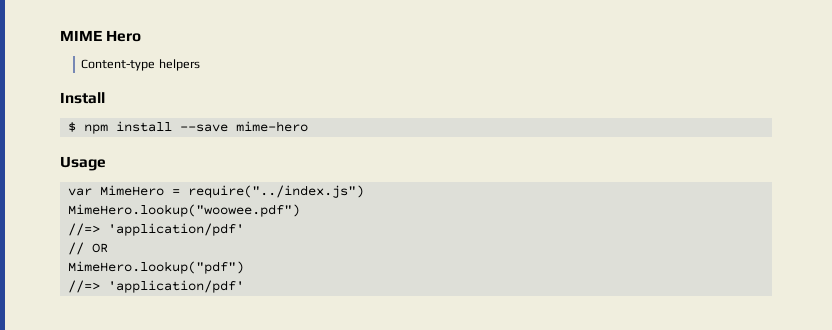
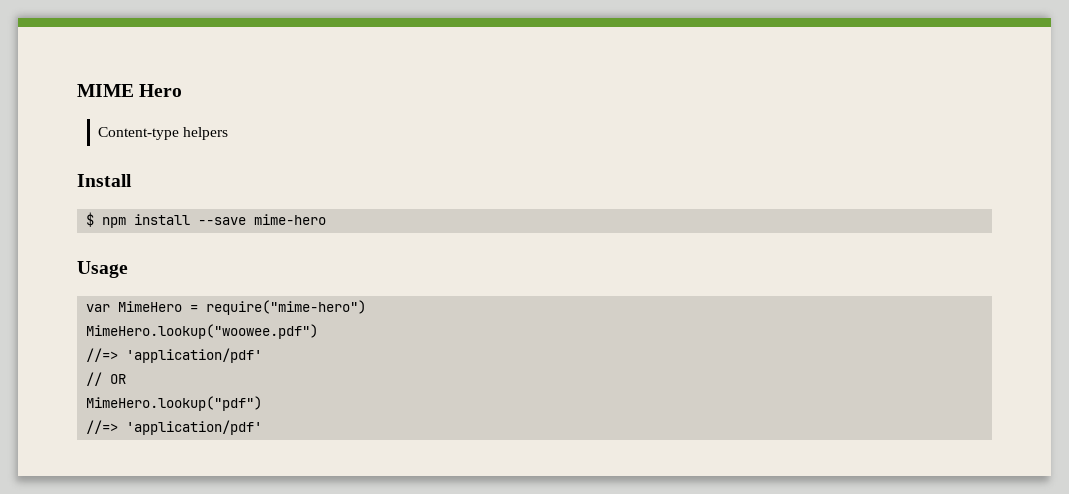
- var MimeHero = require("../index.js")
+ var MimeHero = require("mime-hero")

